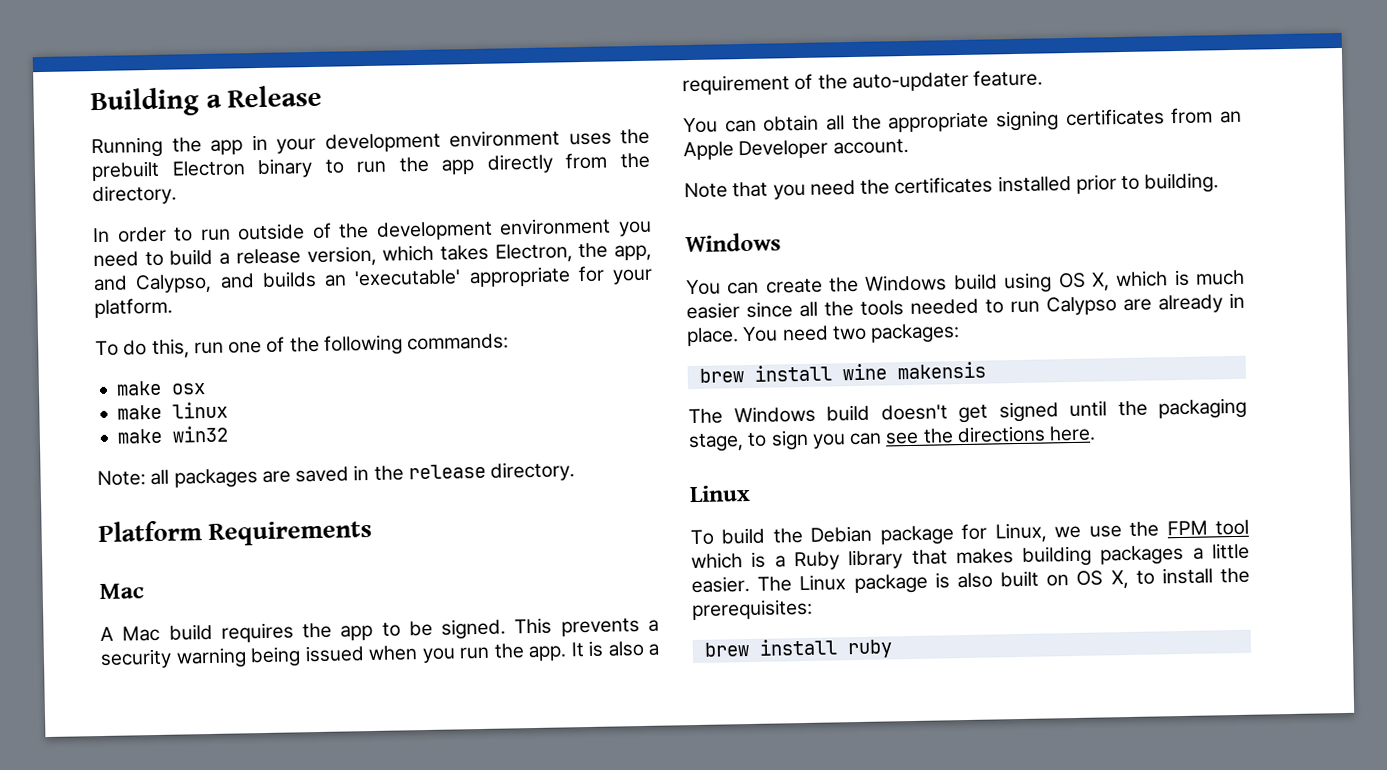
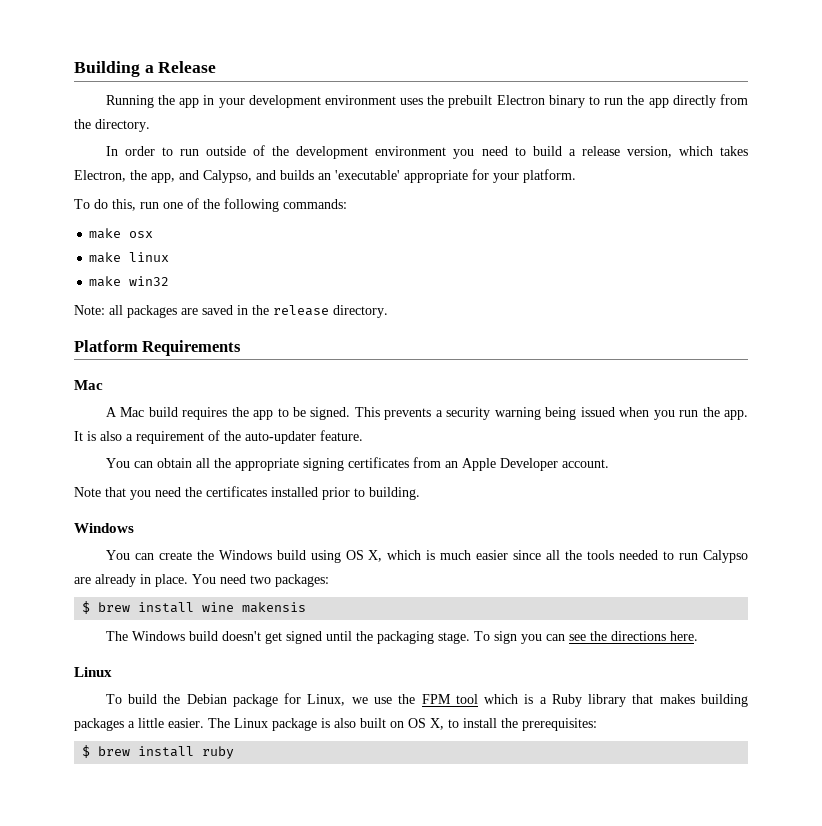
- brew install wine makensis
+ $ brew install wine makensis
- The Windows build doesn't get signed until the packaging stage, to sign you can see the directions here.
+ The Windows build doesn't get signed until the packaging stage. To sign you can see the directions here.
- brew install ruby
+ $ brew install ruby

